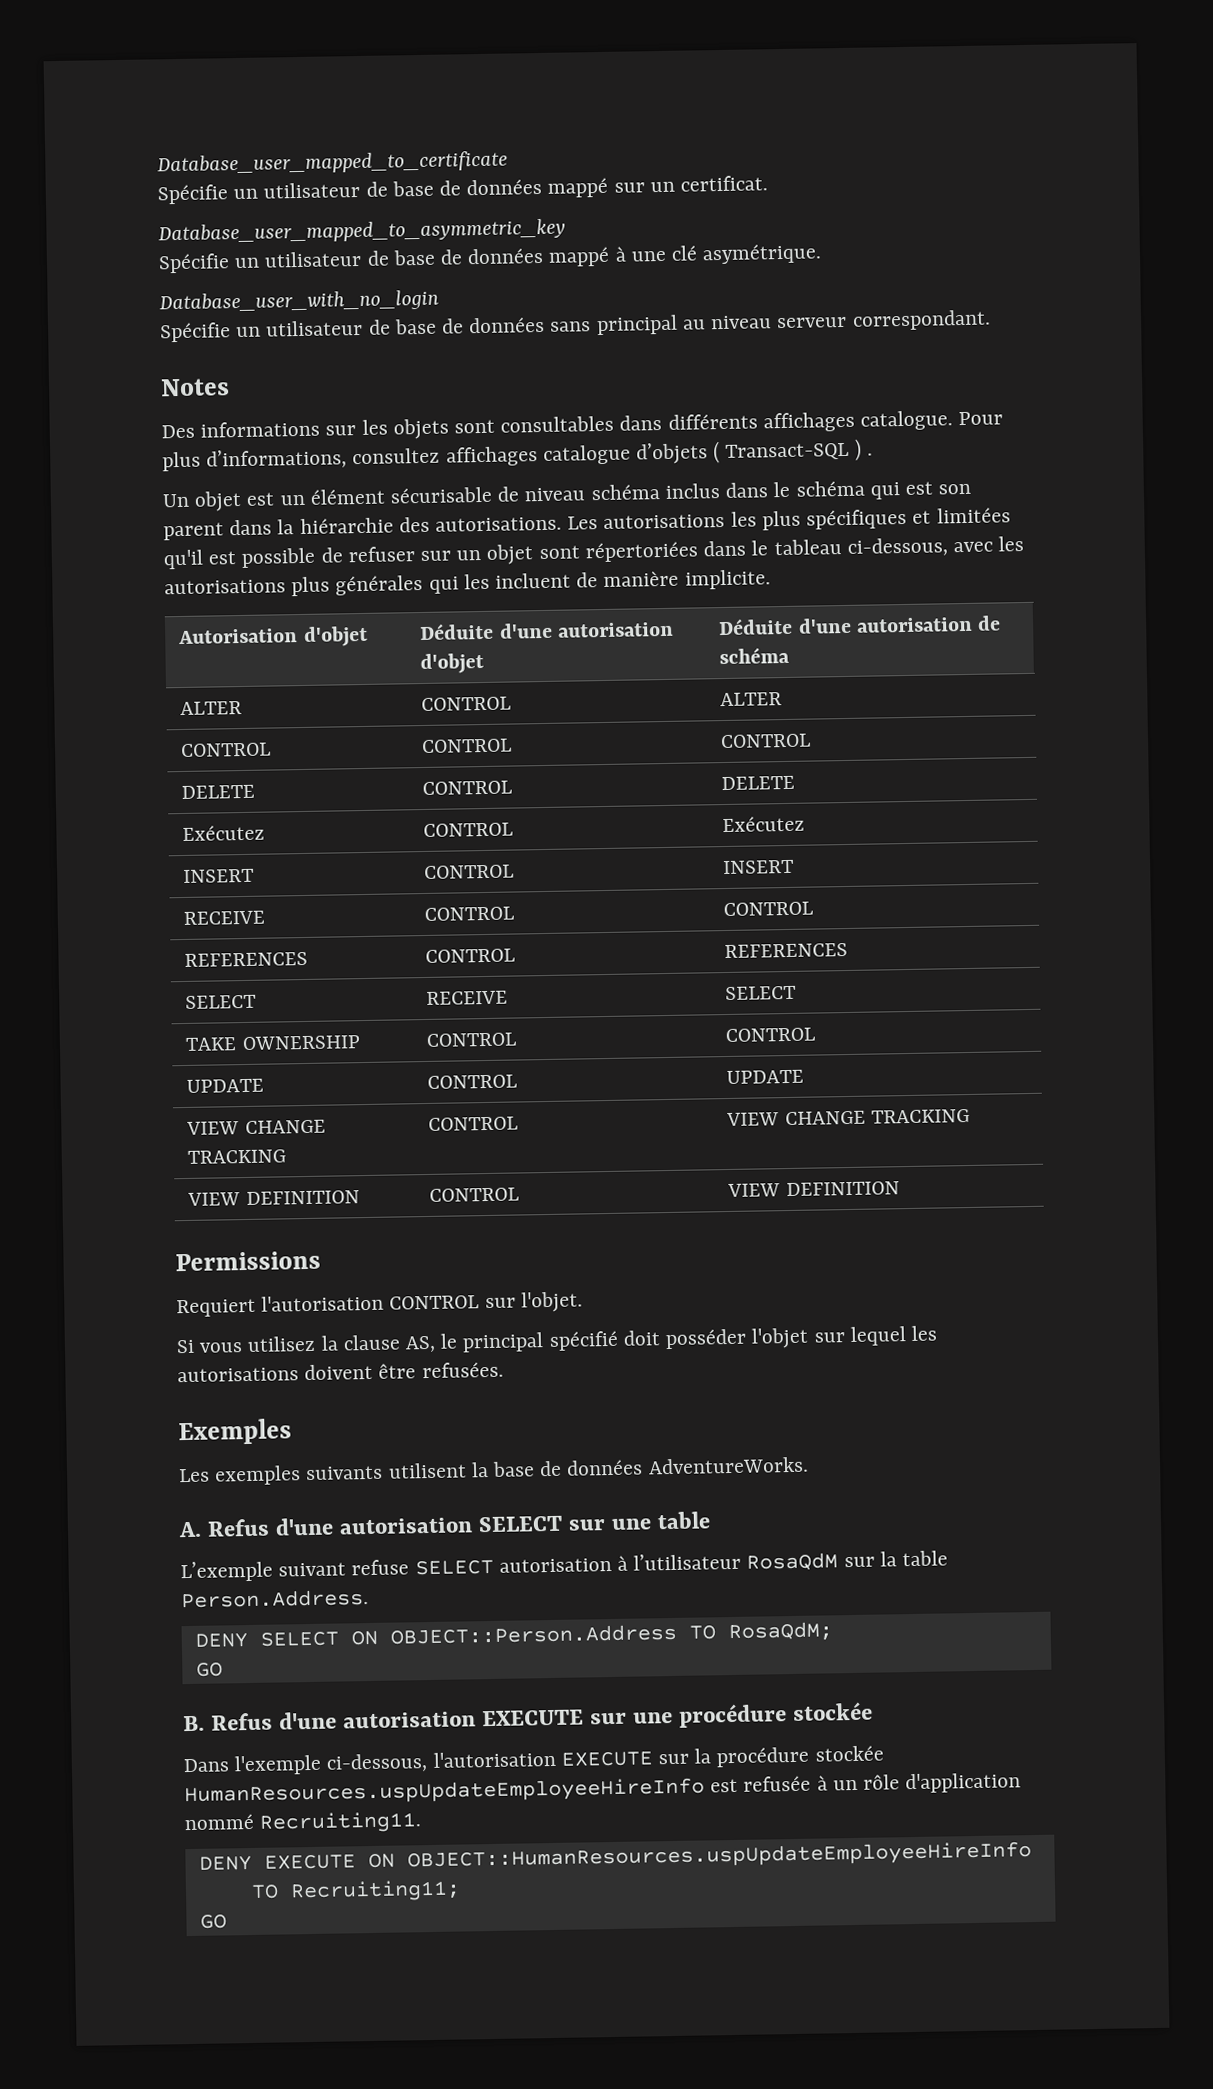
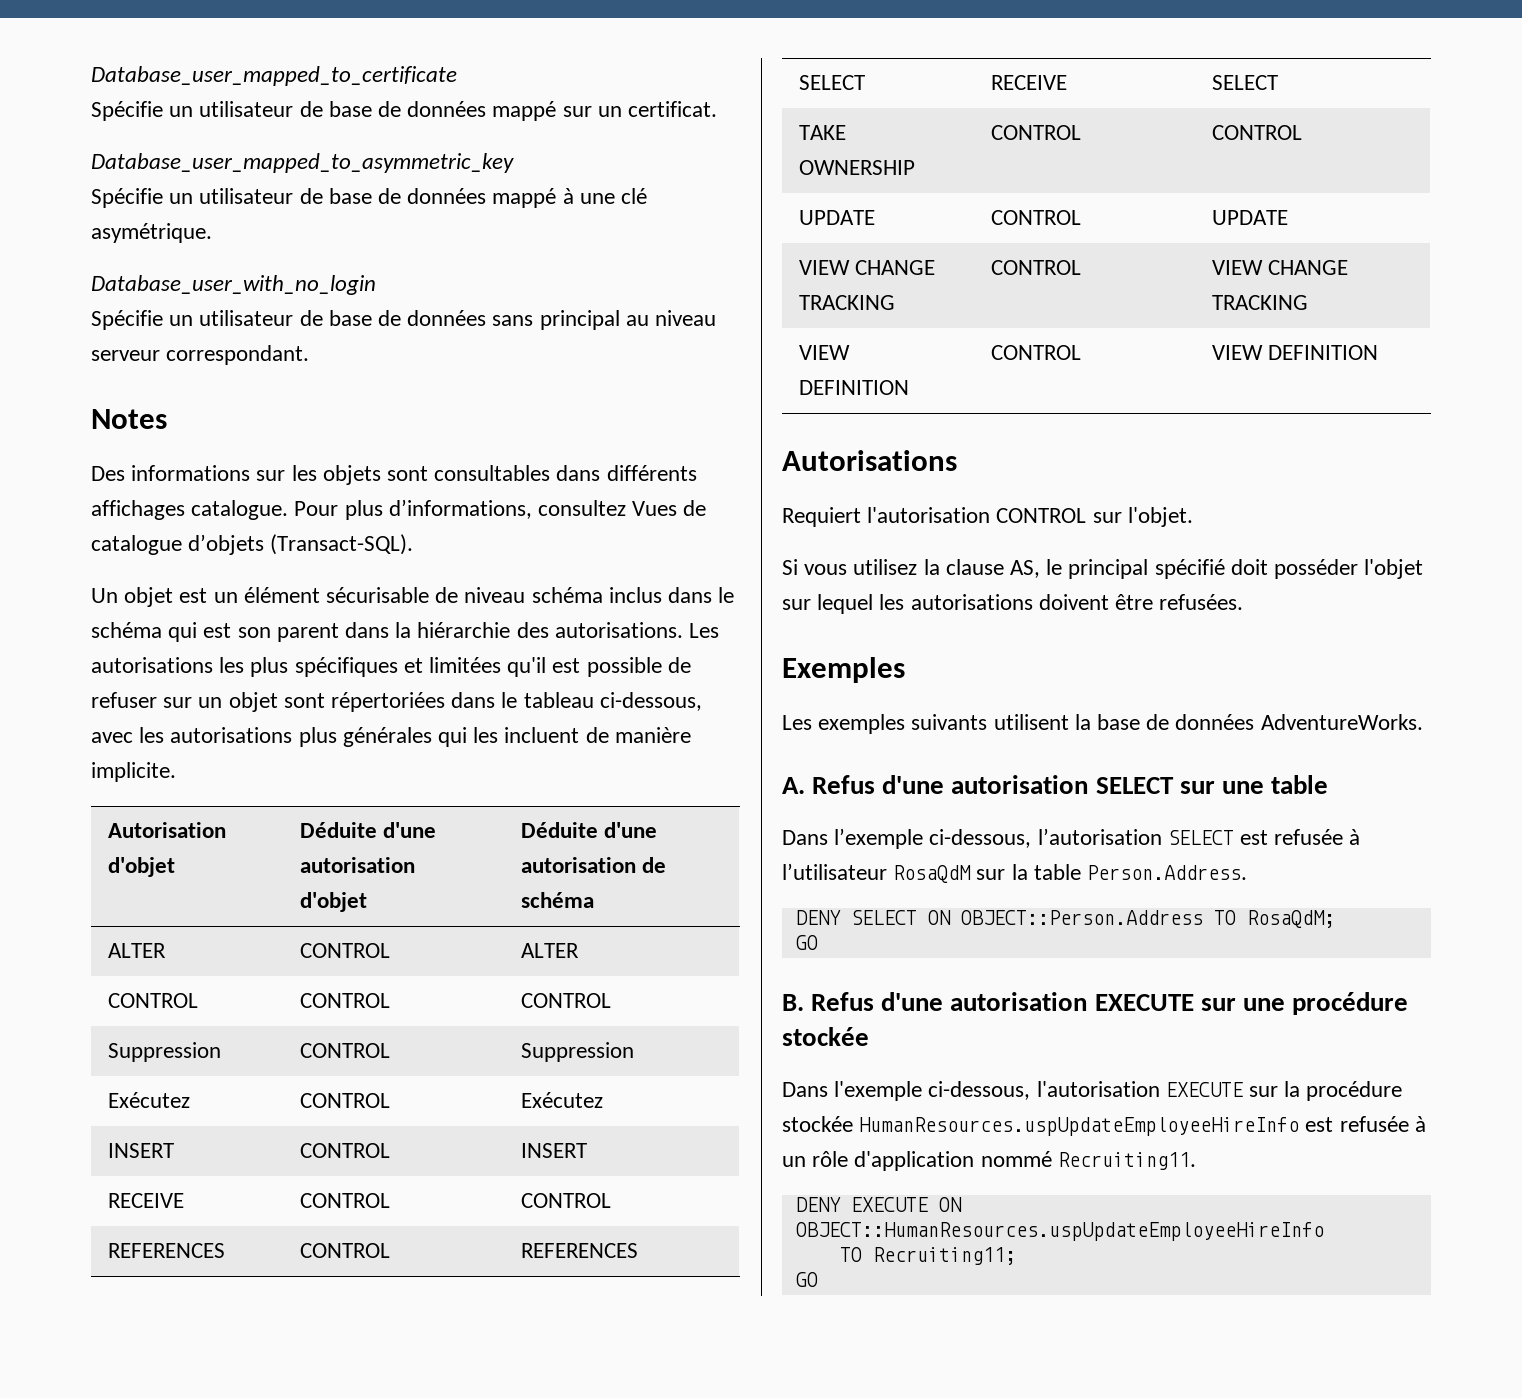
- Pour plus d’informations, consultez affichages catalogue d’objets ( Transact-SQL ) .
+ Pour plus d’informations, consultez Vues de catalogue d’objets (Transact-SQL).
- DELETE | CONTROL | DELETE
+ Suppression | CONTROL | Suppression
- Permissions
+ Autorisations
- L’exemple suivant refuse SELECT autorisation à l’utilisateur RosaQdM sur la table Person.Address.
+ Dans l’exemple ci-dessous, l’autorisation SELECT est refusée à l’utilisateur RosaQdM sur la table Person.Address.

